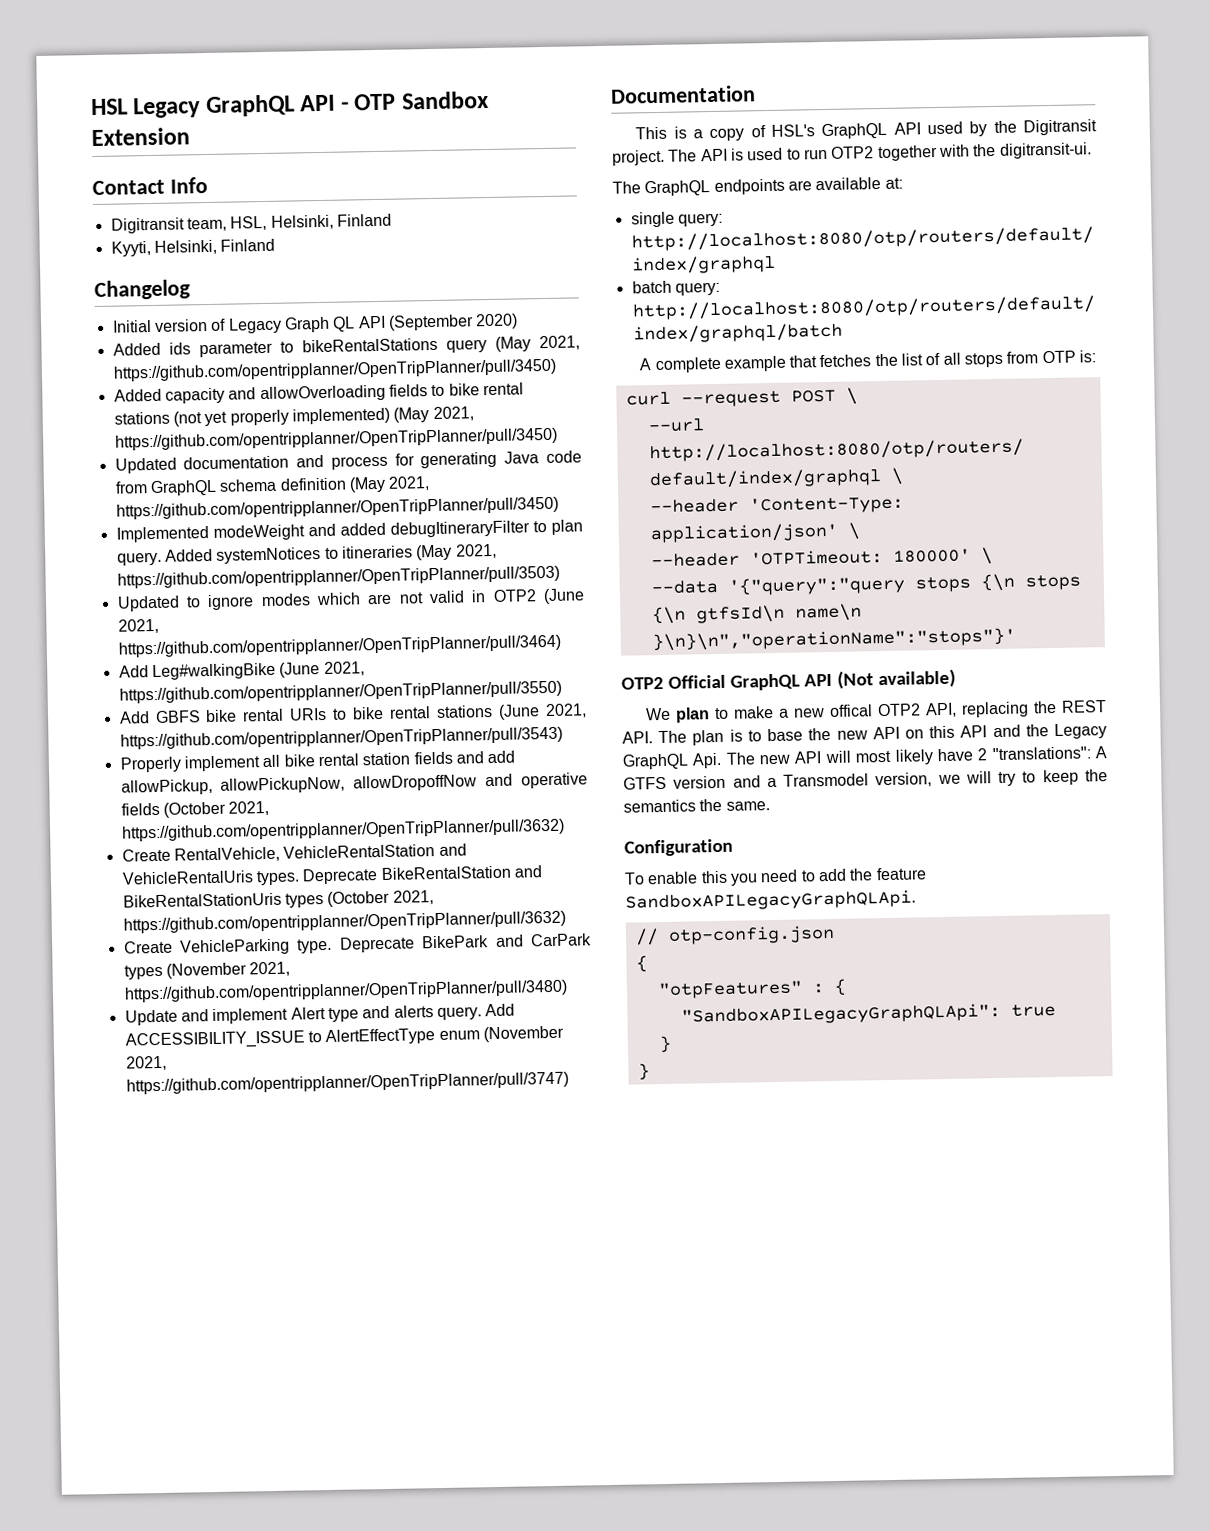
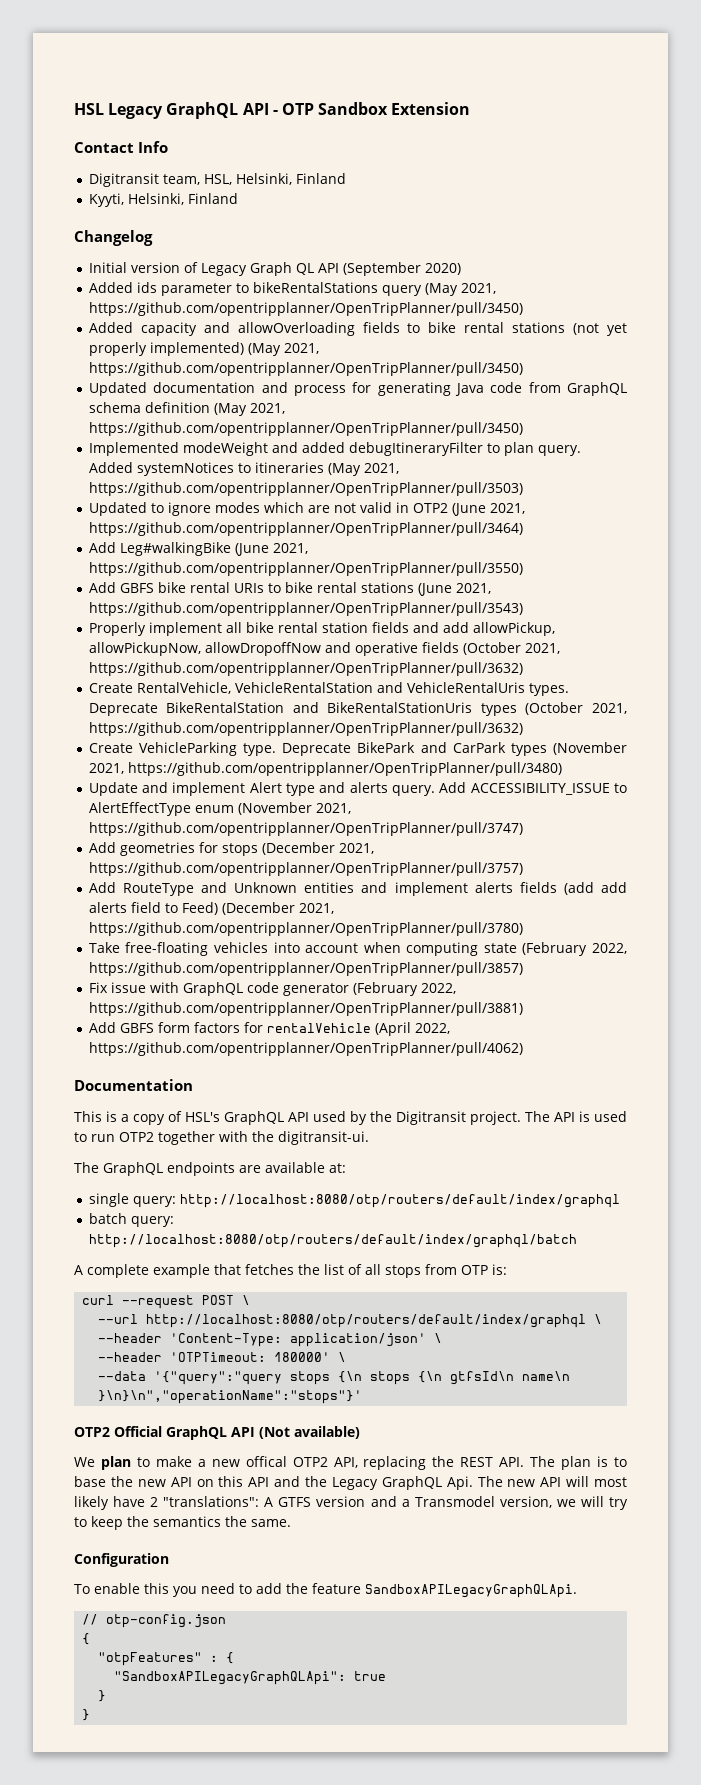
+ Add geometries for stops (December 2021, https://github.com/opentripplanner/OpenTripPlanner/pull/3757)
+ Add RouteType and Unknown entities and implement alerts fields (add add alerts field to Feed) (December 2021, https://github.com/opentripplanner/OpenTripPlanner/pull/3780)
+ Take free-floating vehicles into account when computing state (February 2022, https://github.com/opentripplanner/OpenTripPlanner/pull/3857)
+ Fix issue with GraphQL code generator (February 2022, https://github.com/opentripplanner/OpenTripPlanner/pull/3881)
+ Add GBFS form factors for rentalVehicle (April 2022, https://github.com/opentripplanner/OpenTripPlanner/pull/4062)

